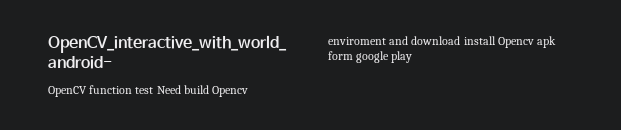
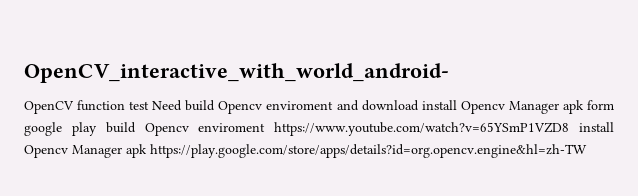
- OpenCV function test Need build Opencv enviroment and download install Opencv apk form google play
+ OpenCV function test Need build Opencv enviroment and download install Opencv Manager apk form google play build Opencv enviroment https://www.youtube.com/watch?v=65YSmP1VZD8 install Opencv Manager apk https://play.google.com/store/apps/details?id=org.opencv.engine&hl=zh-TW

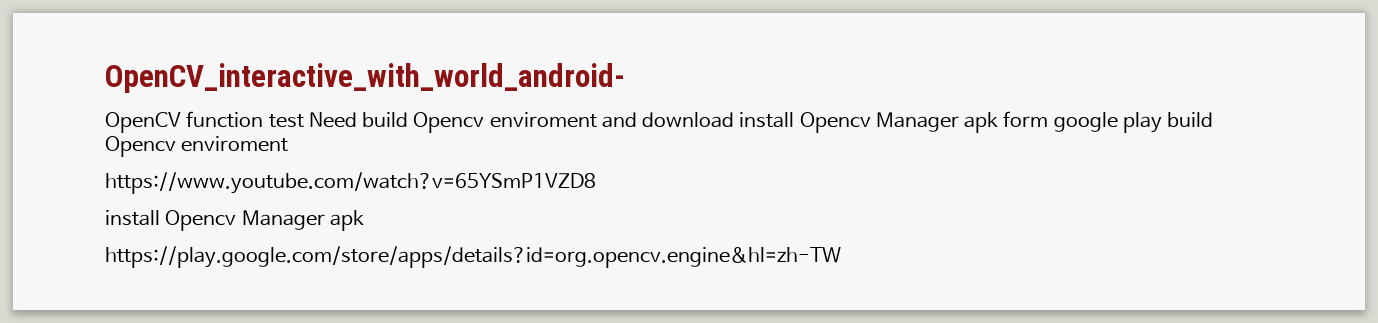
- OpenCV function test Need build Opencv enviroment and download install Opencv Manager apk form google play build Opencv enviroment https://www.youtube.com/watch?v=65YSmP1VZD8 install Opencv Manager apk https://play.google.com/store/apps/details?id=org.opencv.engine&hl=zh-TW
+ OpenCV function test Need build Opencv enviroment and download install Opencv Manager apk form google play build Opencv enviroment
+ https://www.youtube.com/watch?v=65YSmP1VZD8
+ install Opencv Manager apk
+ https://play.google.com/store/apps/details?id=org.opencv.engine&hl=zh-TW

